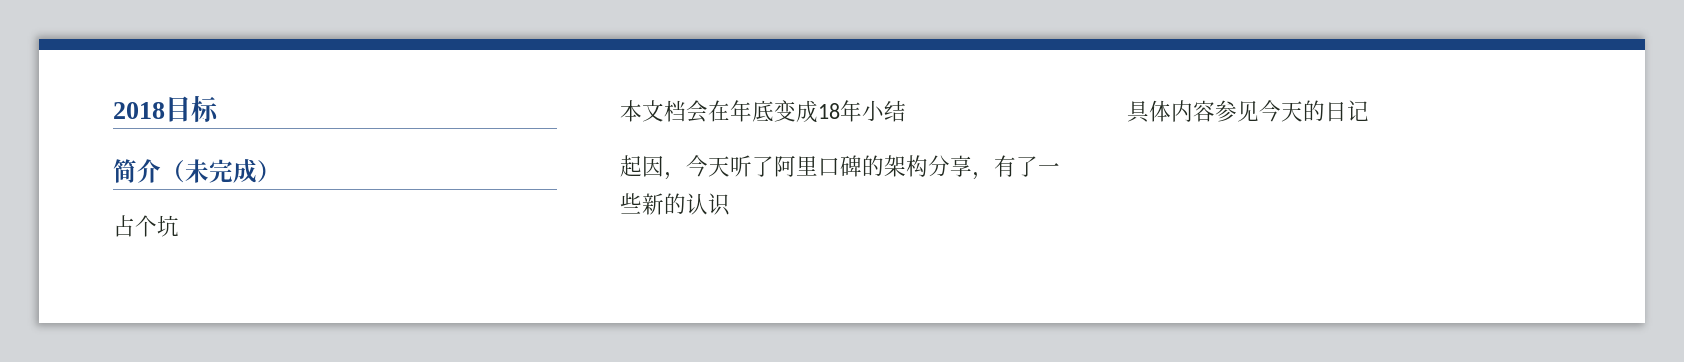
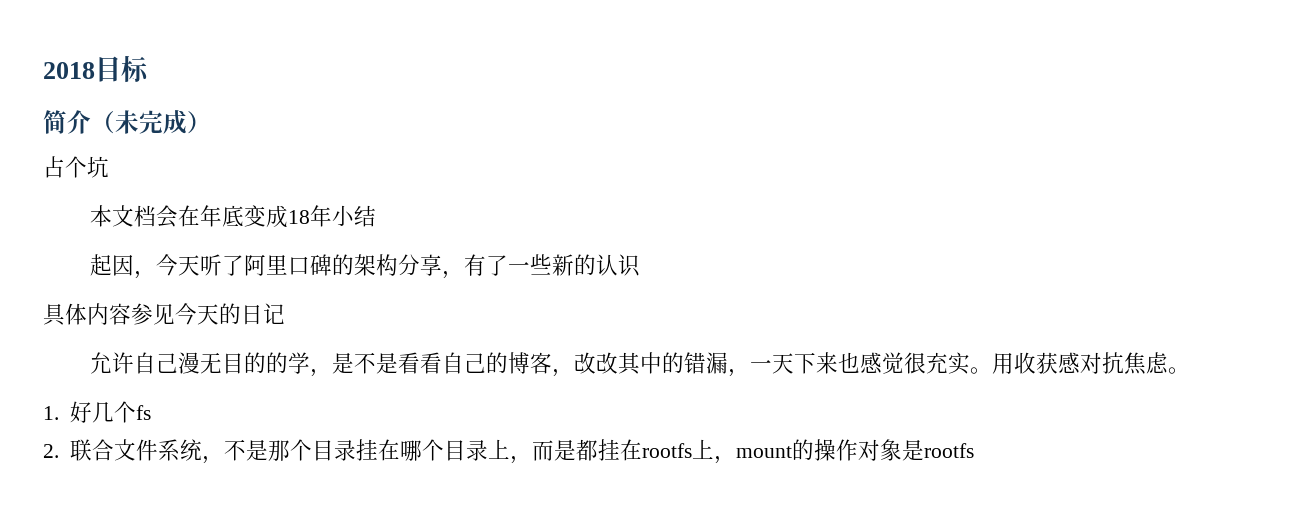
+ 允许自己漫无目的的学，是不是看看自己的博客，改改其中的错漏，一天下来也感觉很充实。用收获感对抗焦虑。
+ 1.好几个fs
+ 2.联合文件系统，不是那个目录挂在哪个目录上，而是都挂在rootfs上，mount的操作对象是rootfs

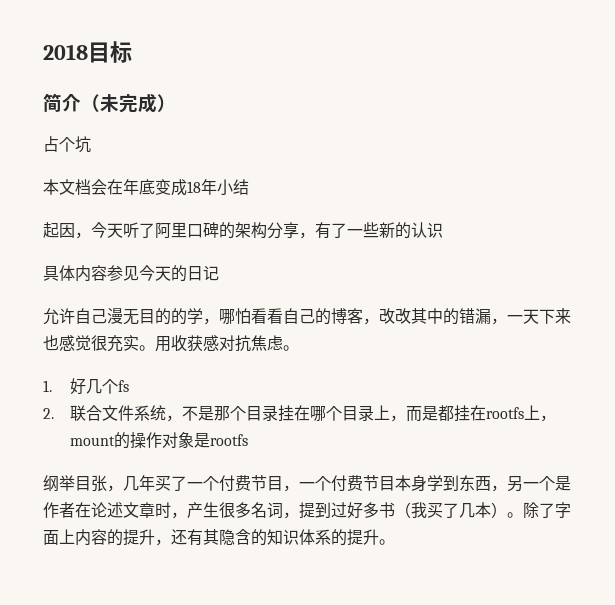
- 允许自己漫无目的的学，是不是看看自己的博客，改改其中的错漏，一天下来也感觉很充实。
+ 允许自己漫无目的的学，哪怕看看自己的博客，改改其中的错漏，一天下来也感觉很充实。
+ 纲举目张，几年买了一个付费节目，一个付费节目本身学到东西，另一个是作者在论述文章时，产生很多名词，提到过好多书（我买了几本）。除了字面上内容的提升，还有其隐含的知识体系的提升。

